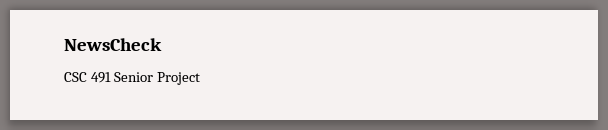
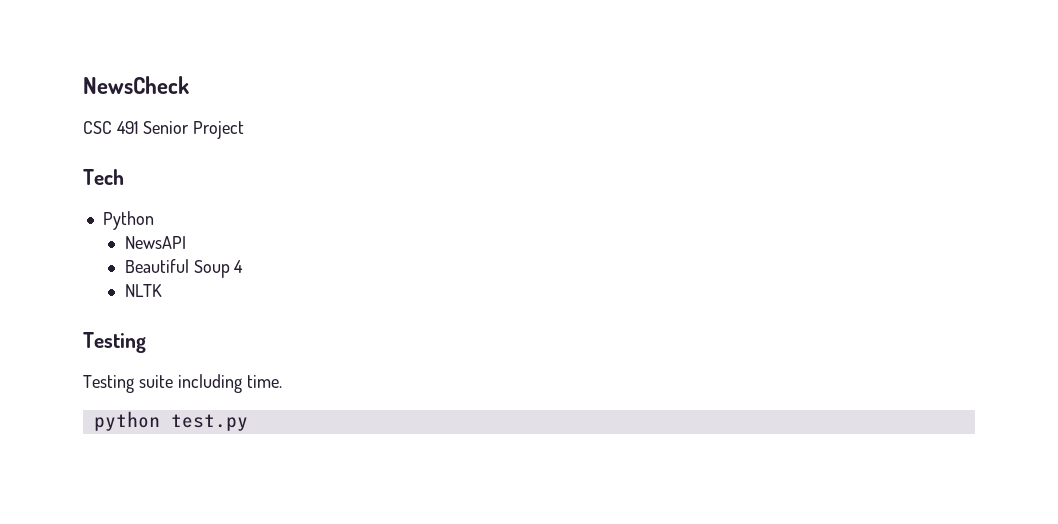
+ Tech
+ Python
+ NewsAPI
+ Beautiful Soup 4
+ NLTK
+ Testing
+ Testing suite including time.
+ python test.py

